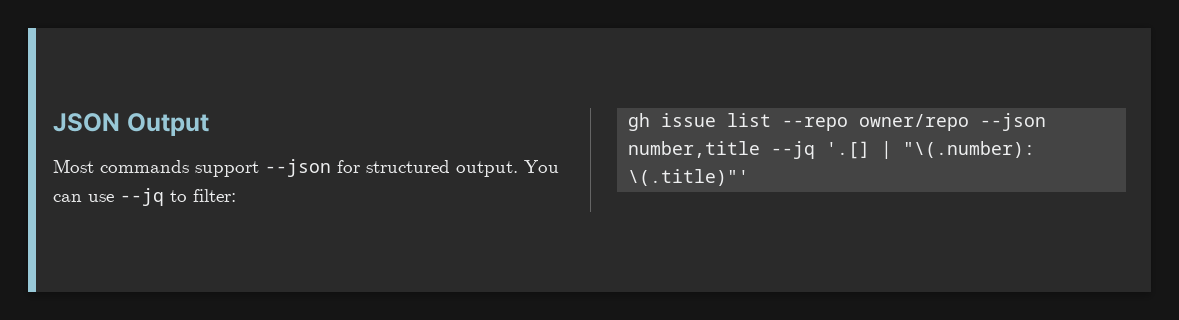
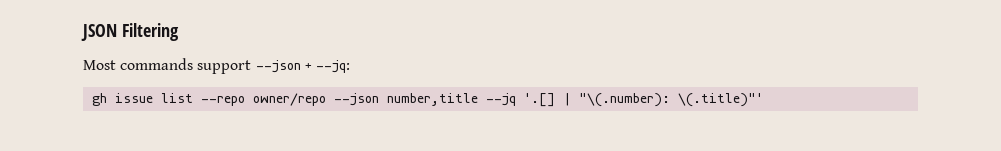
- JSON Output
+ JSON Filtering
- Most commands support --json for structured output. You can use --jq to filter:
+ Most commands support --json + --jq:

